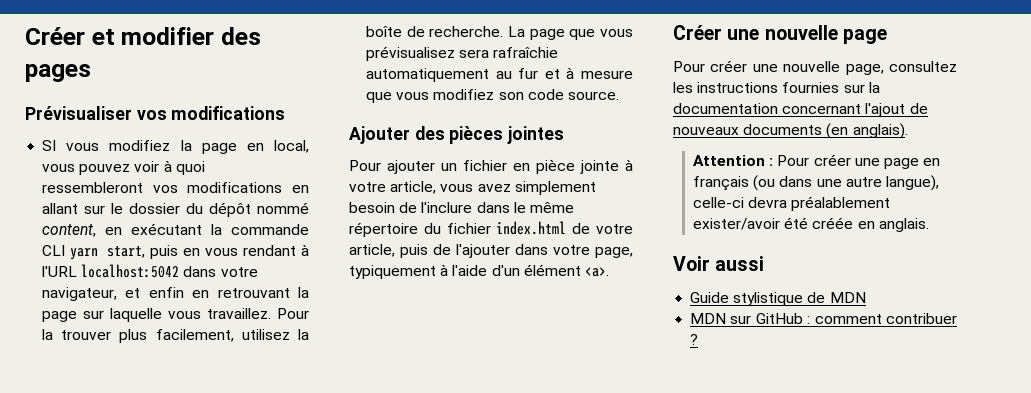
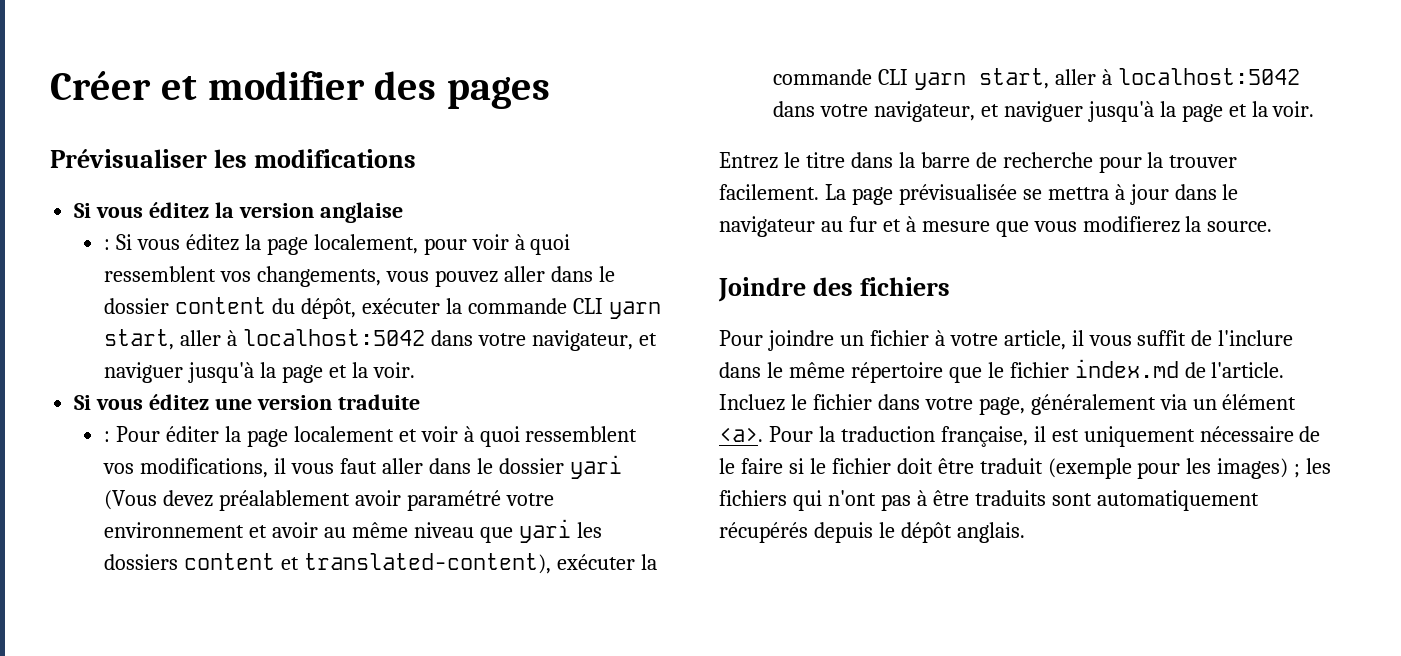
- Prévisualiser vos modifications
+ Prévisualiser les modifications
- SI vous modifiez la page en local, vous pouvez voir à quoi ressembleront vos modifications en allant sur le dossier du dépôt nommé content, en exécutant la commande CLI yarn start, puis en vous rendant à l'URL localhost:5042 dans votre navigateur, et enfin en retrouvant la page sur laquelle vous travaillez. Pour la trouver plus facilement, utilisez la boîte de recherche. La page que vous prévisualisez sera rafraîchie automatiquement au fur et à mesure que vous modifiez son code source.
- Ajouter des pièces jointes
- Pour ajouter un fichier en pièce jointe à votre article, vous avez simplement besoin de l'inclure dans le même répertoire du fichier index.html de votre article, puis de l'ajouter dans votre page, typiquement à l'aide d'un élément <a>.
- Créer une nouvelle page
- Pour créer une nouvelle page, consultez les instructions fournies sur la documentation concernant l'ajout de nouveaux documents (en anglais).
- Attention : Pour créer une page en français (ou dans une autre langue), celle-ci devra préalablement exister/avoir été créée en anglais.
- Voir aussi
- Guide stylistique de MDN
- MDN sur GitHub : comment contribuer ?
+ Si vous éditez la version anglaise
+ : Si vous éditez la page localement, pour voir à quoi ressemblent vos changements, vous pouvez aller dans le dossier content du dépôt, exécuter la commande CLI yarn start, aller à localhost:5042 dans votre navigateur, et naviguer jusqu'à la page et la voir.
+ Si vous éditez une version traduite
+ : Pour éditer la page localement et voir à quoi ressemblent vos modifications, il vous faut aller dans le dossier yari (Vous devez préalablement avoir paramétré votre environnement et avoir au même niveau que yari les dossiers content et translated-content), exécuter la commande CLI yarn start, aller à localhost:5042 dans votre navigateur, et naviguer jusqu'à la page et la voir.
+ Entrez le titre dans la barre de recherche pour la trouver facilement. La page prévisualisée se mettra à jour dans le navigateur au fur et à mesure que vous modifierez la source.
+ Joindre des fichiers
+ Pour joindre un fichier à votre article, il vous suffit de l'inclure dans le même répertoire que le fichier index.md de l'article. Incluez le fichier dans votre page, généralement via un élément <a>. Pour la traduction française, il est uniquement nécessaire de le faire si le fichier doit être traduit (exemple pour les images) ; les fichiers qui n'ont pas à être traduits sont automatiquement récupérés depuis le dépôt anglais.

